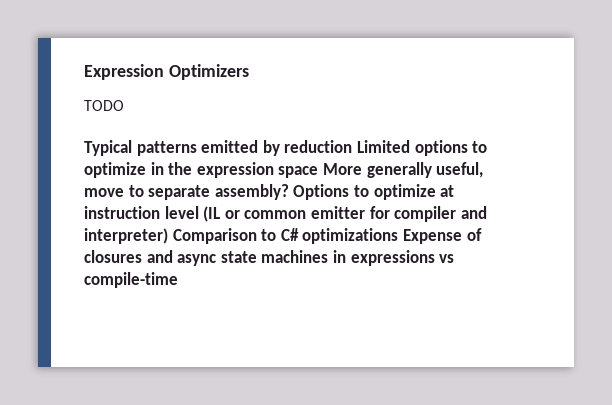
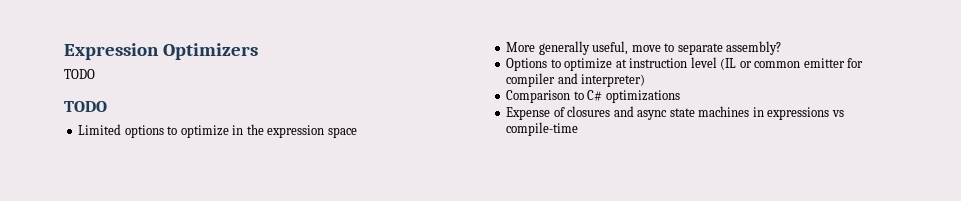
  Expression Optimizers
  TODO
- Typical patterns emitted by reduction Limited options to optimize in the expression space More generally useful, move to separate assembly? Options to optimize at instruction level (IL or common emitter for compiler and interpreter) Comparison to C# optimizations Expense of closures and async state machines in expressions vs compile-time
+ TODO
+ Limited options to optimize in the expression space
+ More generally useful, move to separate assembly?
+ Options to optimize at instruction level (IL or common emitter for compiler and interpreter)
+ Comparison to C# optimizations
+ Expense of closures and async state machines in expressions vs compile-time

